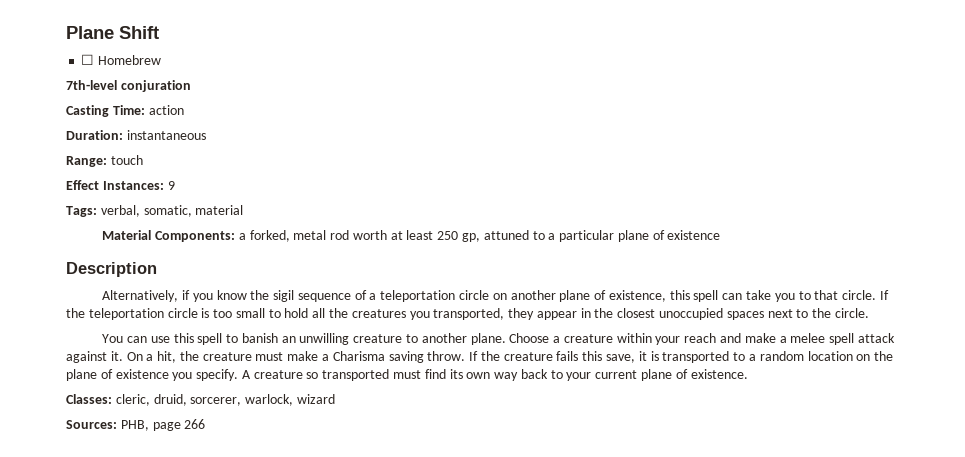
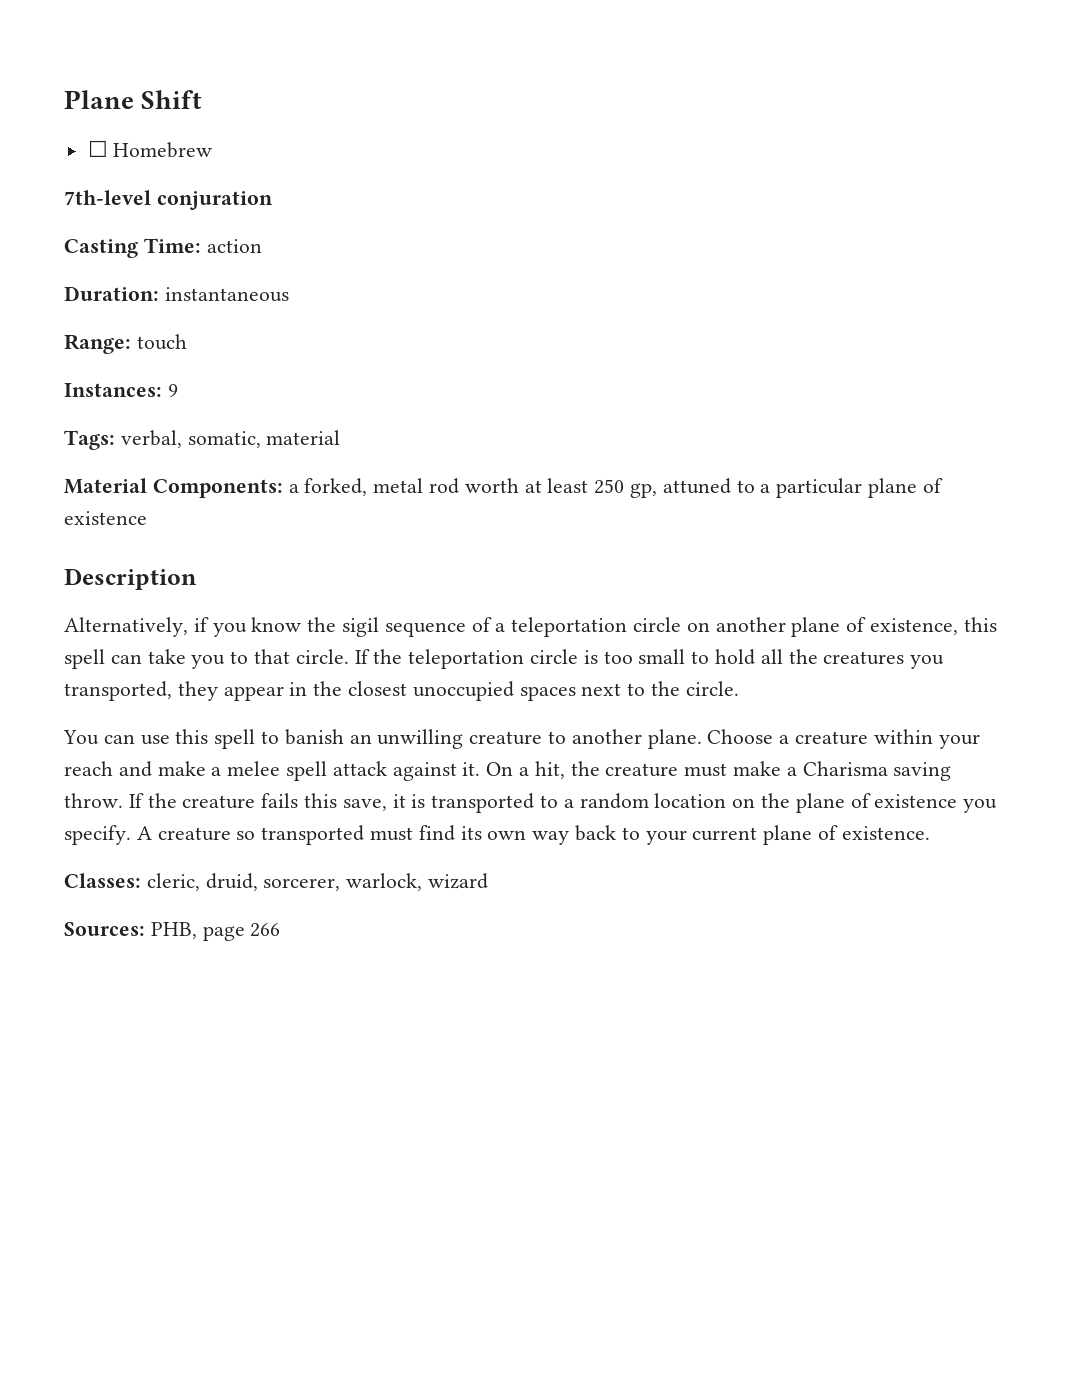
- Effect Instances: 9
+ Instances: 9

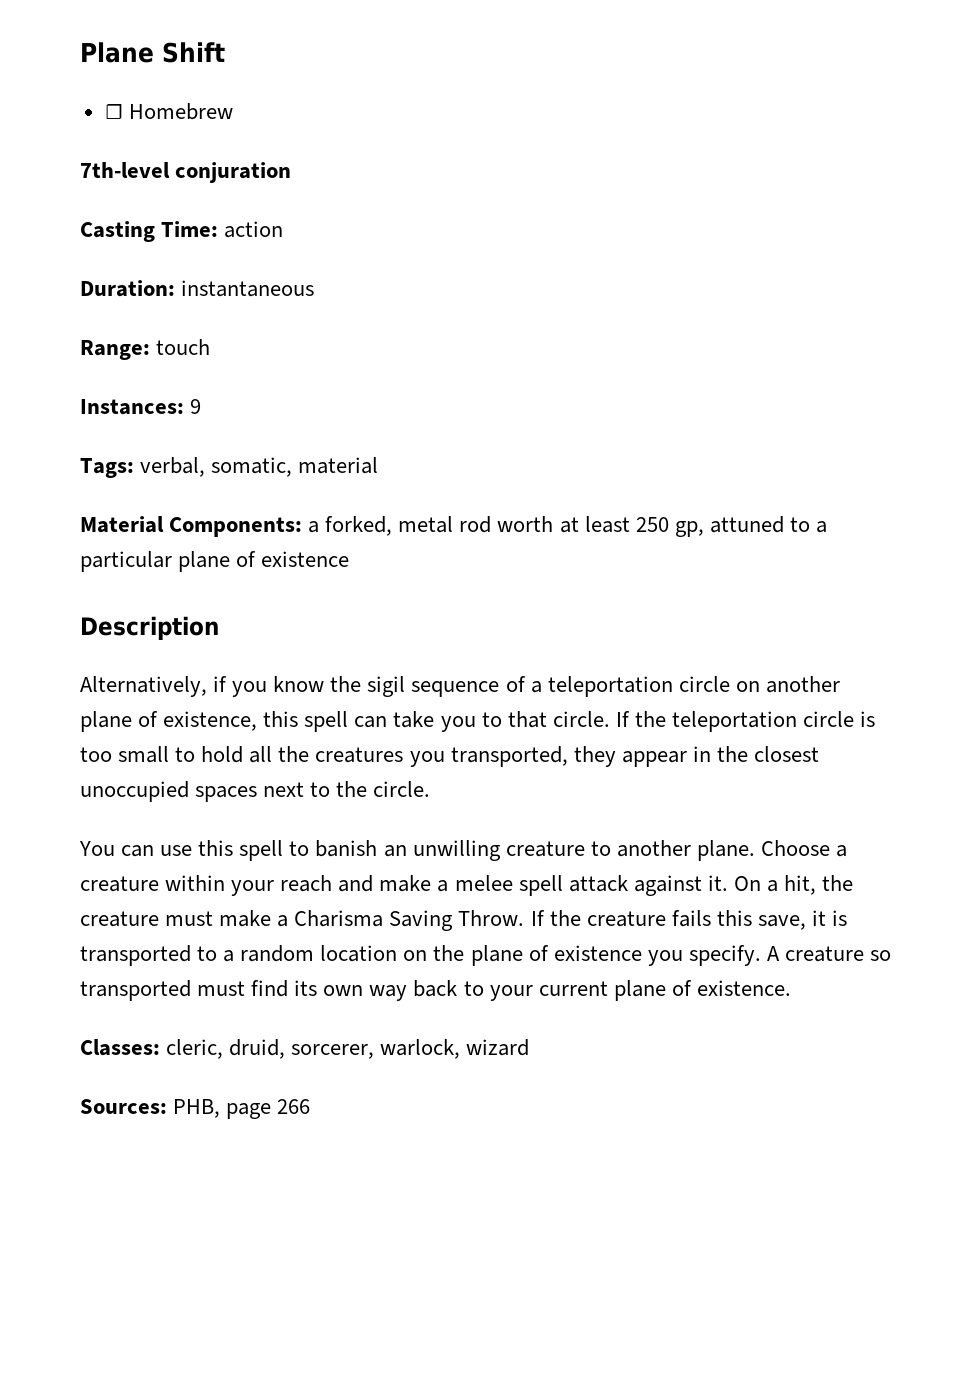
- On a hit, the creature must make a Charisma saving throw.
+ On a hit, the creature must make a Charisma Saving Throw.

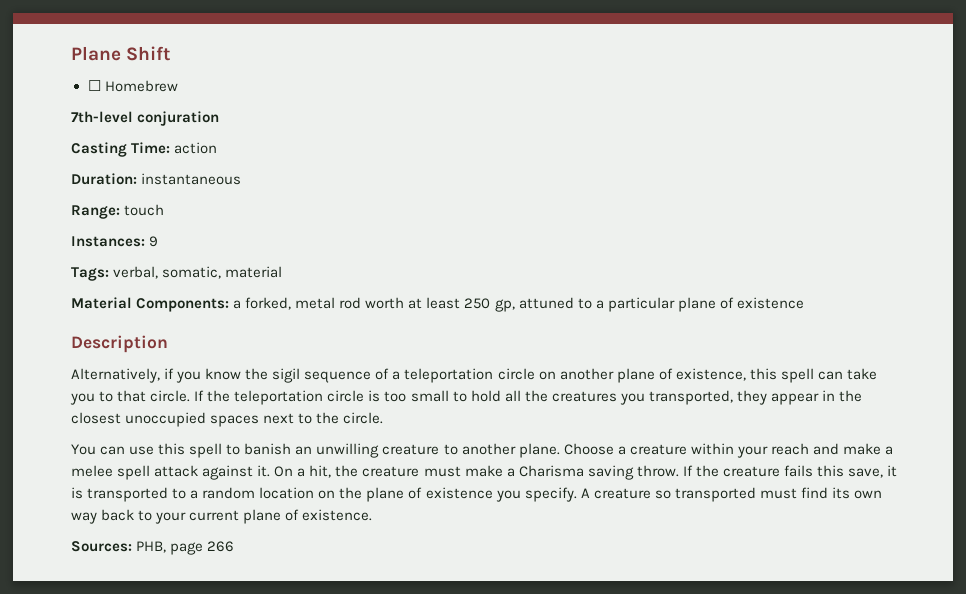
- On a hit, the creature must make a Charisma Saving Throw.
+ On a hit, the creature must make a Charisma saving throw.
- Classes: cleric, druid, sorcerer, warlock, wizard

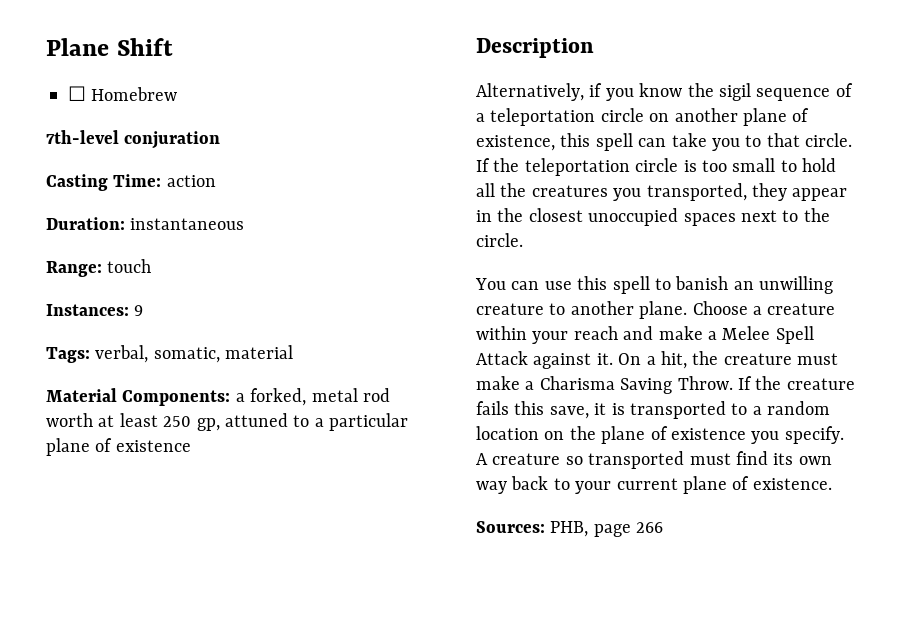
- Choose a creature within your reach and make a melee spell attack against it.
+ Choose a creature within your reach and make a Melee Spell Attack against it.
- On a hit, the creature must make a Charisma saving throw.
+ On a hit, the creature must make a Charisma Saving Throw.

